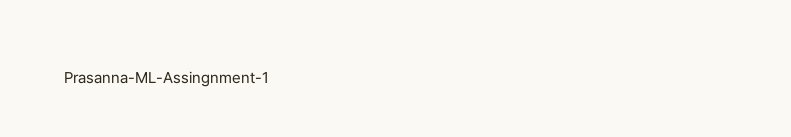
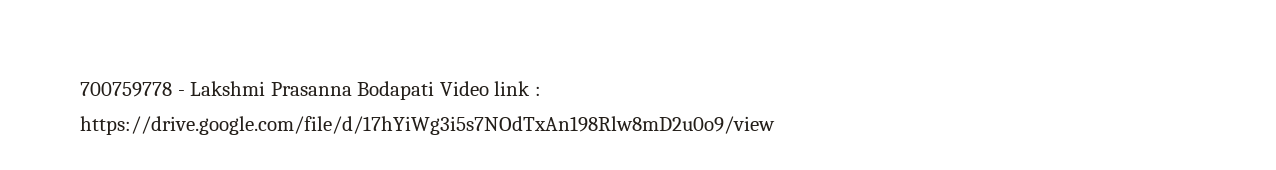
- Prasanna-ML-Assingnment-1
+ 700759778 - Lakshmi Prasanna Bodapati Video link : https://drive.google.com/file/d/17hYiWg3i5s7NOdTxAn198Rlw8mD2u0o9/view

